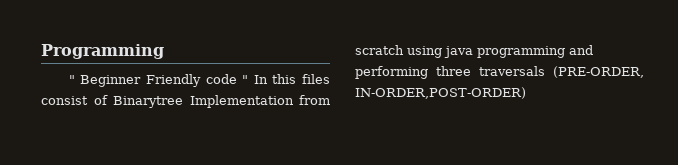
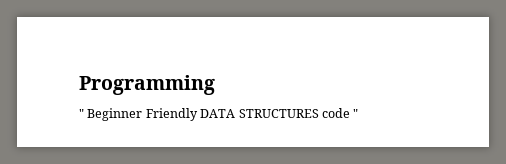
- " Beginner Friendly code " In this files consist of Binarytree Implementation from scratch using java programming and performing three traversals (PRE-ORDER, IN-ORDER,POST-ORDER)
+ " Beginner Friendly DATA STRUCTURES code "

